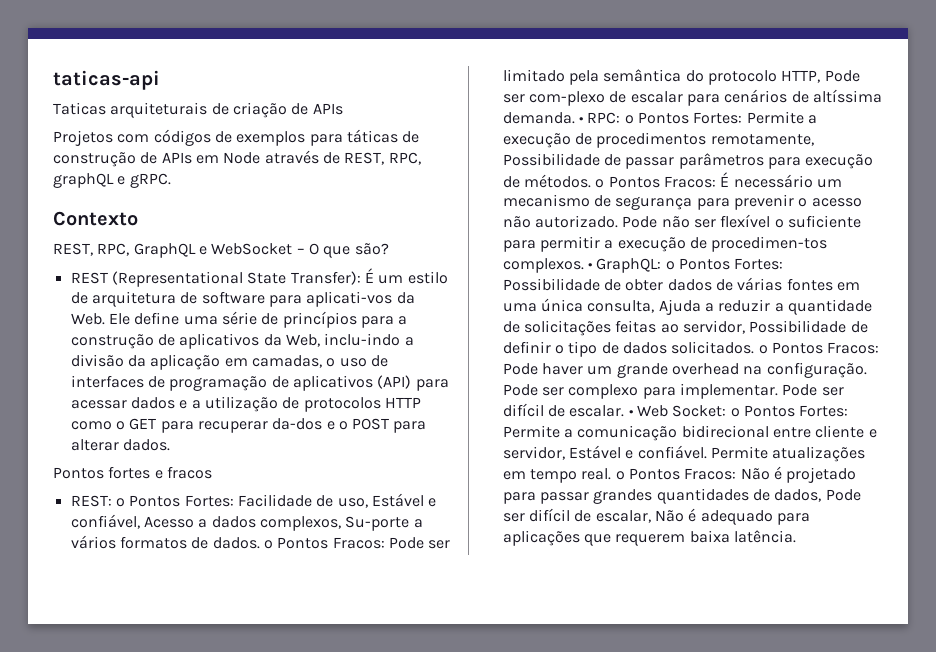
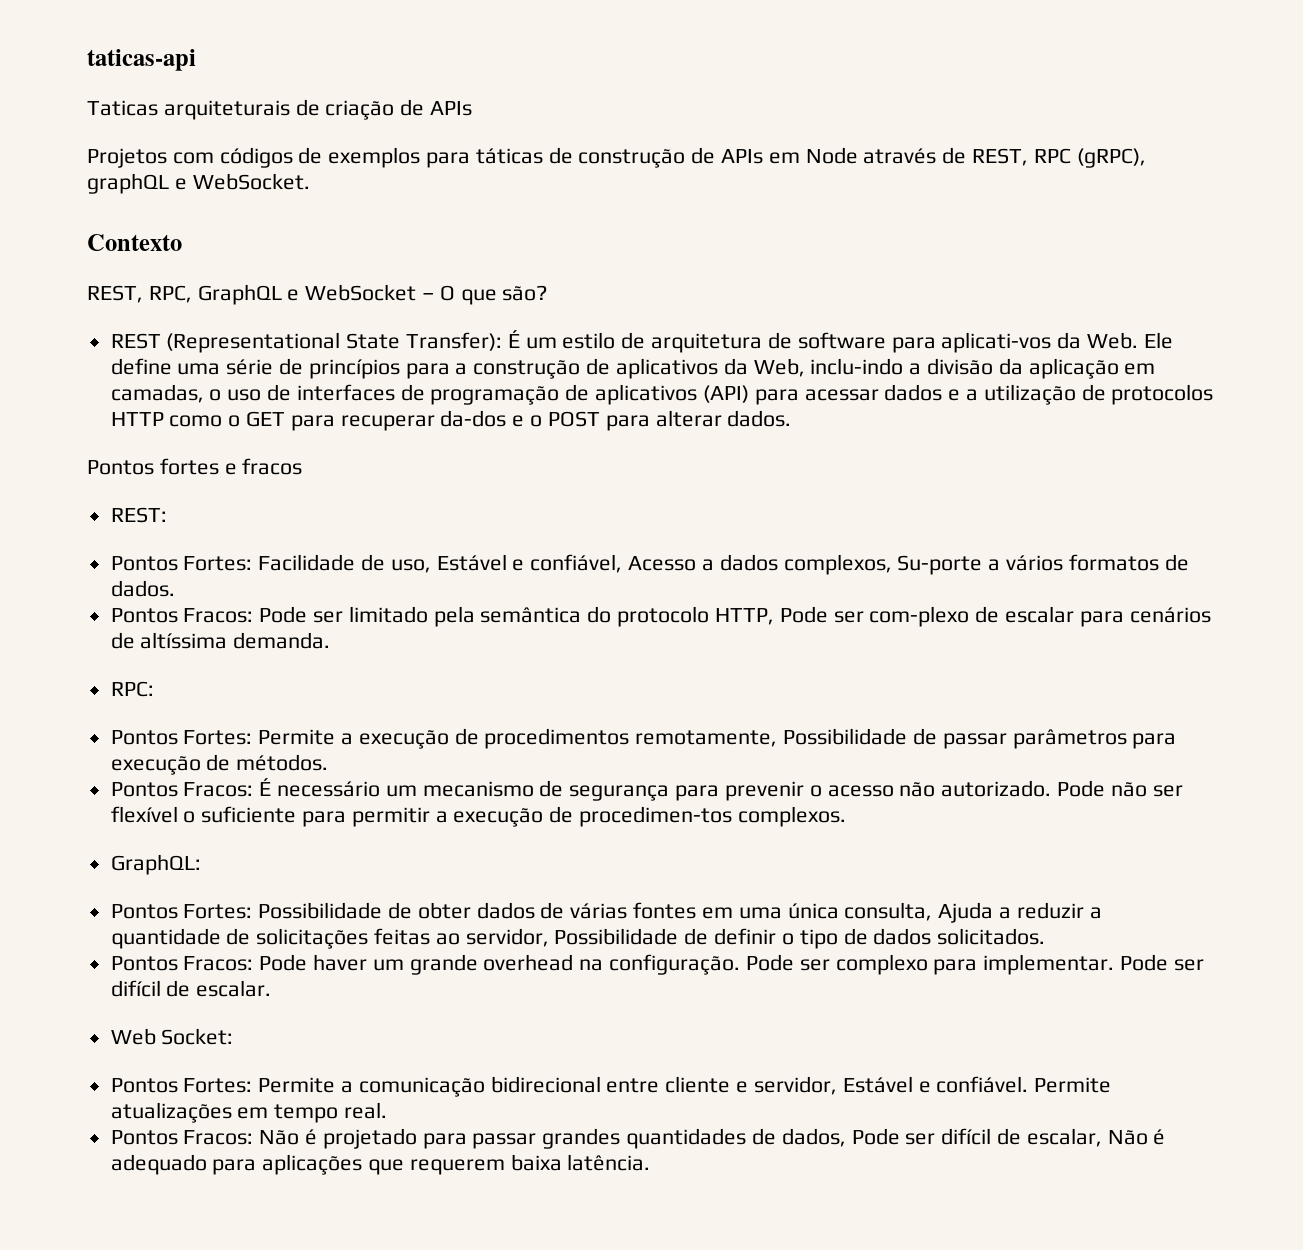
- Projetos com códigos de exemplos para táticas de construção de APIs em Node através de REST, RPC, graphQL e gRPC.
+ Projetos com códigos de exemplos para táticas de construção de APIs em Node através de REST, RPC (gRPC), graphQL e WebSocket.
- REST: o Pontos Fortes:
+ REST:
+ Pontos Fortes:
- Facilidade de uso, Estável e confiável, Acesso a dados complexos, Su-porte a vários formatos de dados. o Pontos Fracos:
+ Facilidade de uso, Estável e confiável, Acesso a dados complexos, Su-porte a vários formatos de dados.
+ Pontos Fracos:
- Pode ser limitado pela semântica do protocolo HTTP, Pode ser com-plexo de escalar para cenários de altíssima demanda. • RPC: o Pontos Fortes:
+ Pode ser limitado pela semântica do protocolo HTTP, Pode ser com-plexo de escalar para cenários de altíssima demanda.
+ RPC:
+ Pontos Fortes:
- Permite a execução de procedimentos remotamente, Possibilidade de passar parâmetros para execução de métodos. o Pontos Fracos:
+ Permite a execução de procedimentos remotamente, Possibilidade de passar parâmetros para execução de métodos.
+ Pontos Fracos:
- Pode não ser flexível o suficiente para permitir a execução de procedimen-tos complexos. • GraphQL: o Pontos Fortes: Possibilidade de obter dados de várias fontes em uma única consulta, Ajuda a reduzir a quantidade de solicitações feitas ao servidor, Possibilidade de definir o tipo de dados solicitados. o Pontos Fracos: Pode haver um grande overhead na configuração.
+ Pode não ser flexível o suficiente para permitir a execução de procedimen-tos complexos.
+ GraphQL:
+ Pontos Fortes: Possibilidade de obter dados de várias fontes em uma única consulta, Ajuda a reduzir a quantidade de solicitações feitas ao servidor, Possibilidade de definir o tipo de dados solicitados.
+ Pontos Fracos: Pode haver um grande overhead na configuração.
- Pode ser difícil de escalar. • Web Socket: o Pontos Fortes: Permite a comunicação bidirecional entre cliente e servidor, Estável e confiável.
+ Pode ser difícil de escalar.
+ Web Socket:
+ Pontos Fortes: Permite a comunicação bidirecional entre cliente e servidor, Estável e confiável.
- Permite atualizações em tempo real. o Pontos Fracos: Não é projetado para passar grandes quantidades de dados, Pode ser difícil de escalar, Não é adequado para aplicações que requerem baixa latência.
+ Permite atualizações em tempo real.
+ Pontos Fracos: Não é projetado para passar grandes quantidades de dados, Pode ser difícil de escalar, Não é adequado para aplicações que requerem baixa latência.

